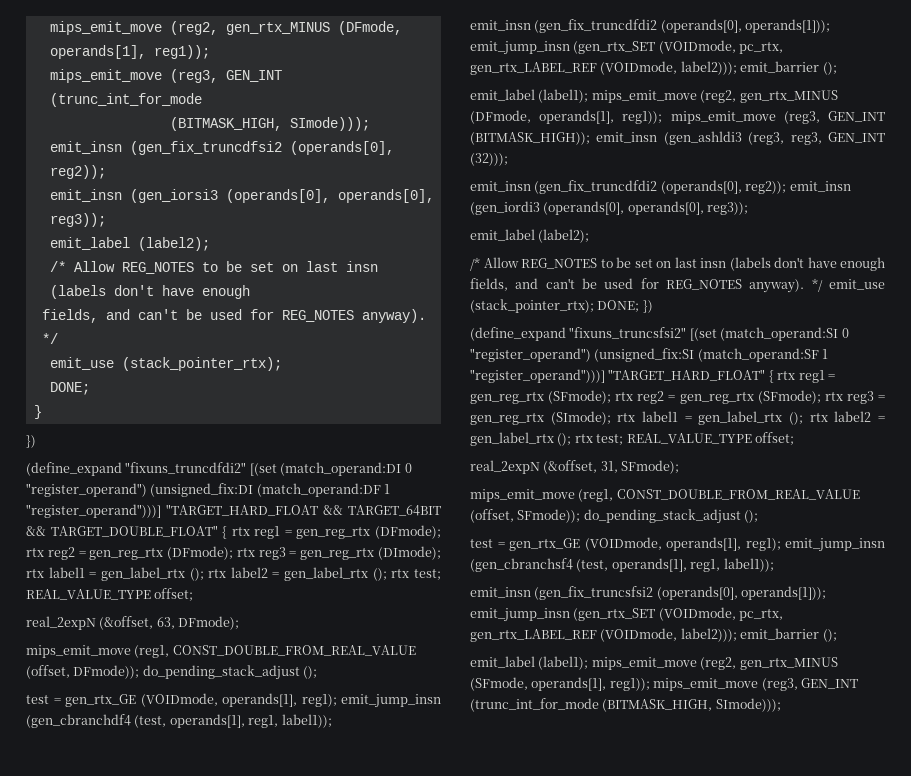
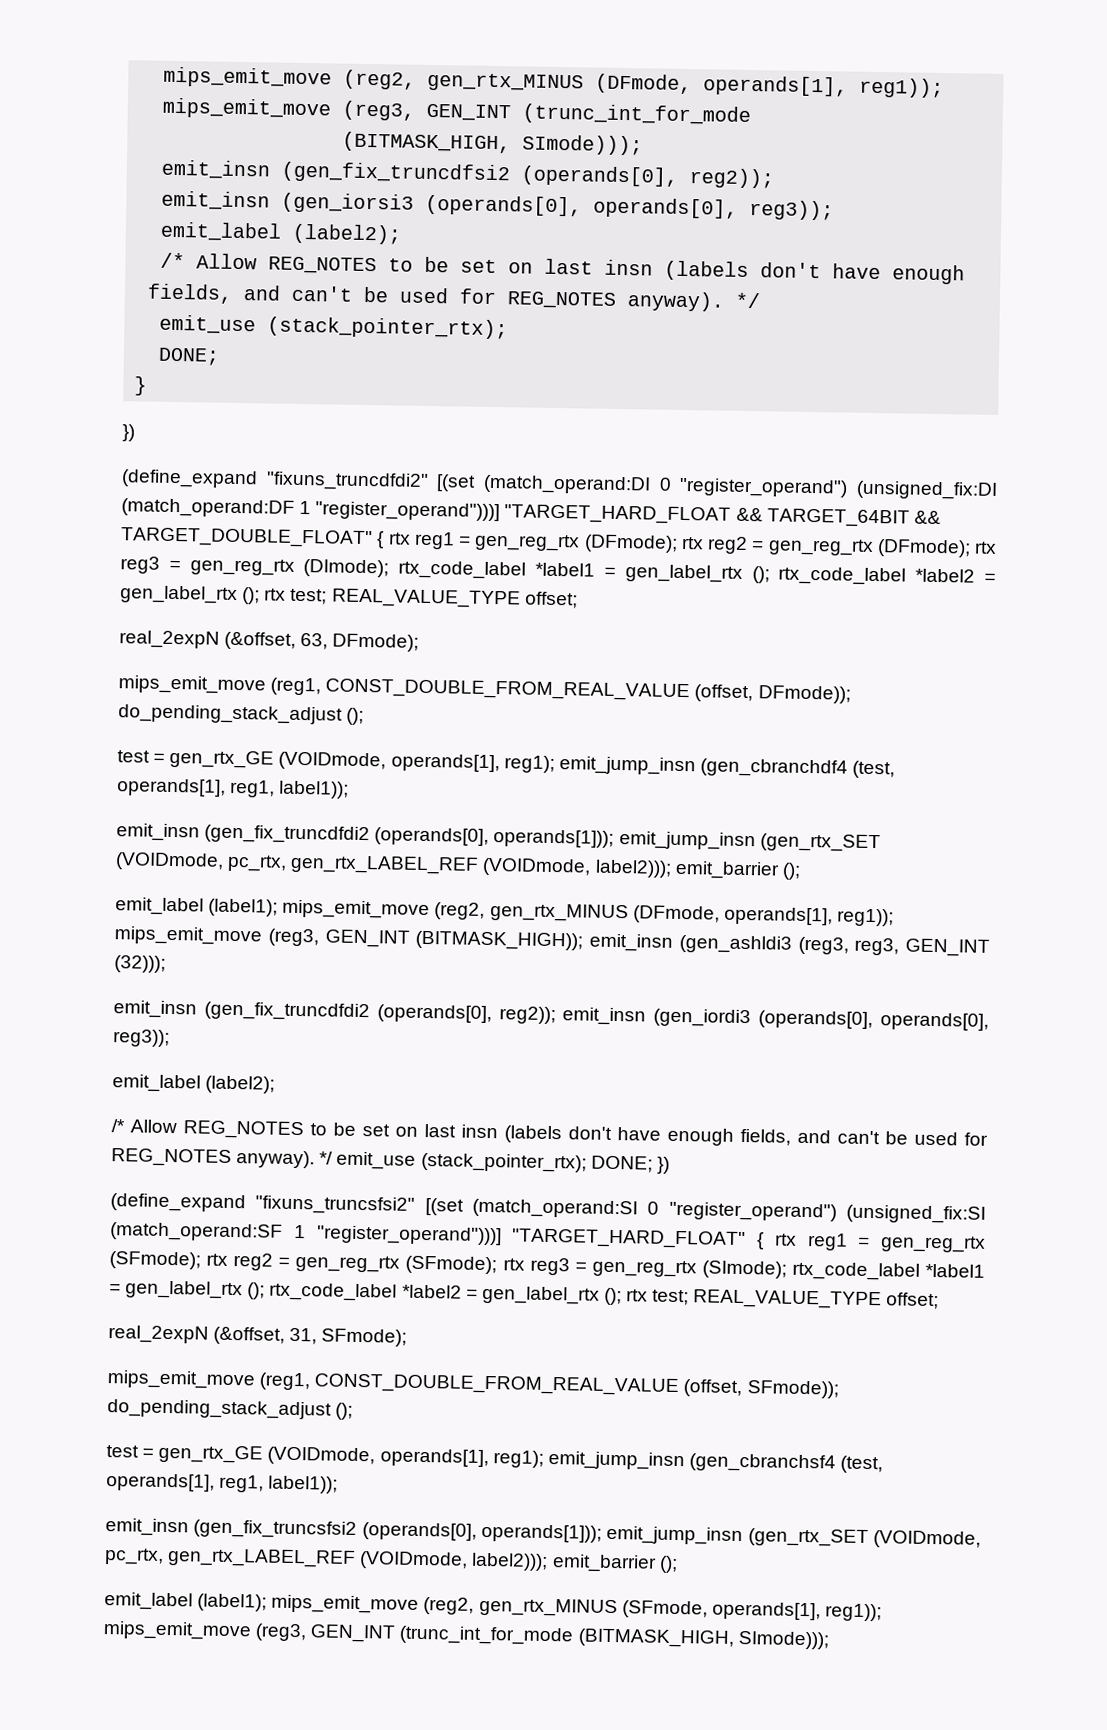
- (define_expand "fixuns_truncdfdi2" [(set (match_operand:DI 0 "register_operand") (unsigned_fix:DI (match_operand:DF 1 "register_operand")))] "TARGET_HARD_FLOAT && TARGET_64BIT && TARGET_DOUBLE_FLOAT" { rtx reg1 = gen_reg_rtx (DFmode); rtx reg2 = gen_reg_rtx (DFmode); rtx reg3 = gen_reg_rtx (DImode); rtx label1 = gen_label_rtx (); rtx label2 = gen_label_rtx (); rtx test; REAL_VALUE_TYPE offset;
+ (define_expand "fixuns_truncdfdi2" [(set (match_operand:DI 0 "register_operand") (unsigned_fix:DI (match_operand:DF 1 "register_operand")))] "TARGET_HARD_FLOAT && TARGET_64BIT && TARGET_DOUBLE_FLOAT" { rtx reg1 = gen_reg_rtx (DFmode); rtx reg2 = gen_reg_rtx (DFmode); rtx reg3 = gen_reg_rtx (DImode); rtx_code_label *label1 = gen_label_rtx (); rtx_code_label *label2 = gen_label_rtx (); rtx test; REAL_VALUE_TYPE offset;
- (define_expand "fixuns_truncsfsi2" [(set (match_operand:SI 0 "register_operand") (unsigned_fix:SI (match_operand:SF 1 "register_operand")))] "TARGET_HARD_FLOAT" { rtx reg1 = gen_reg_rtx (SFmode); rtx reg2 = gen_reg_rtx (SFmode); rtx reg3 = gen_reg_rtx (SImode); rtx label1 = gen_label_rtx (); rtx label2 = gen_label_rtx (); rtx test; REAL_VALUE_TYPE offset;
+ (define_expand "fixuns_truncsfsi2" [(set (match_operand:SI 0 "register_operand") (unsigned_fix:SI (match_operand:SF 1 "register_operand")))] "TARGET_HARD_FLOAT" { rtx reg1 = gen_reg_rtx (SFmode); rtx reg2 = gen_reg_rtx (SFmode); rtx reg3 = gen_reg_rtx (SImode); rtx_code_label *label1 = gen_label_rtx (); rtx_code_label *label2 = gen_label_rtx (); rtx test; REAL_VALUE_TYPE offset;

